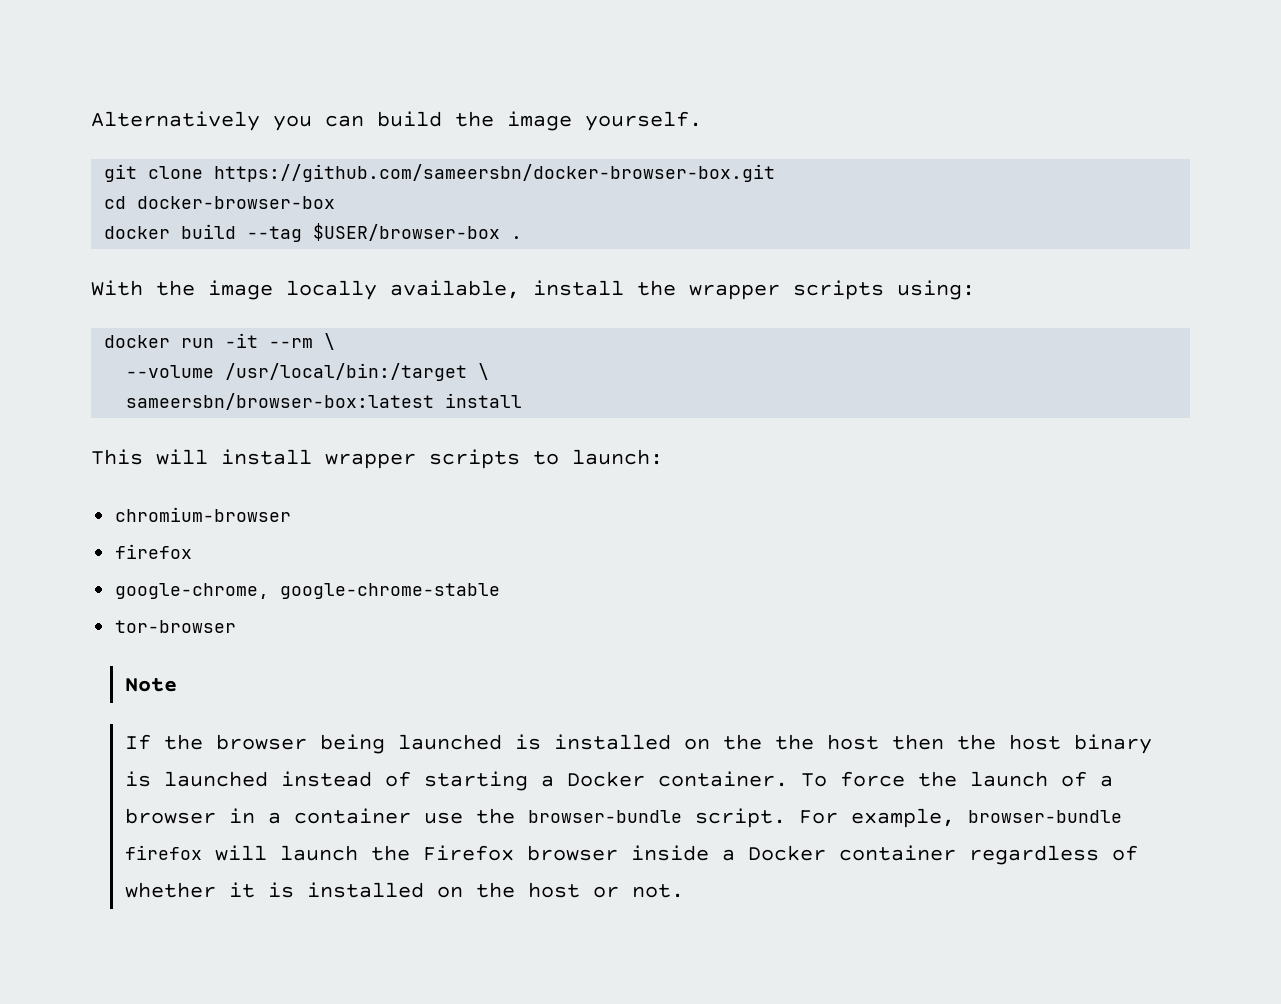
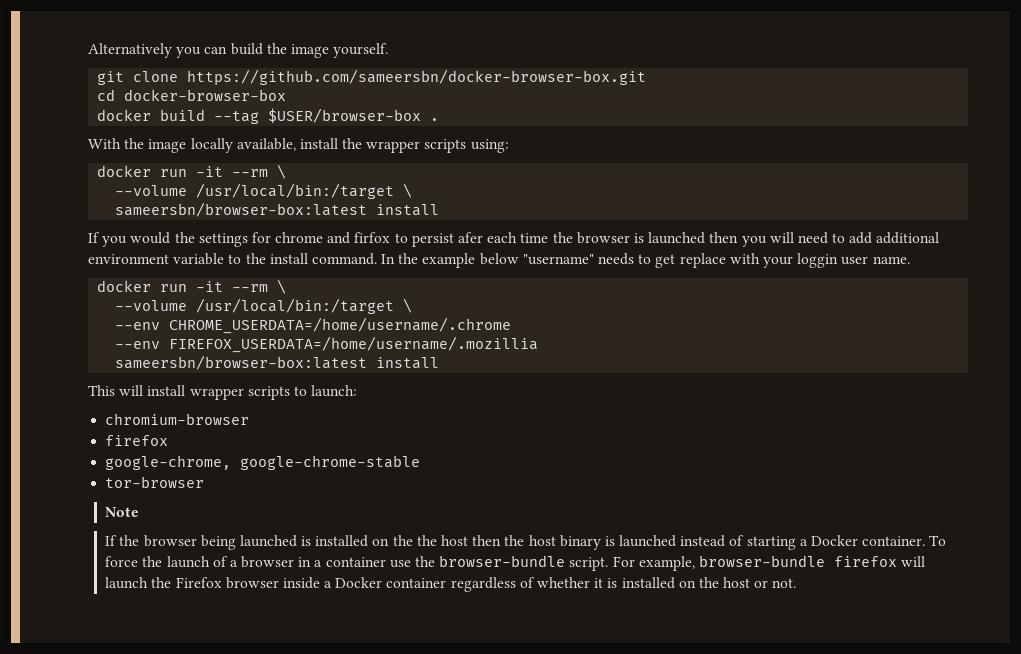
+ If you would the settings for chrome and firfox to persist afer each time the browser is launched then you will need to add additional environment variable to the install command. In the example below "username" needs to get replace with your loggin user name.
+ docker run -it --rm \
+ --volume /usr/local/bin:/target \
+ --env CHROME_USERDATA=/home/username/.chrome
+ --env FIREFOX_USERDATA=/home/username/.mozillia
+ sameersbn/browser-box:latest install

